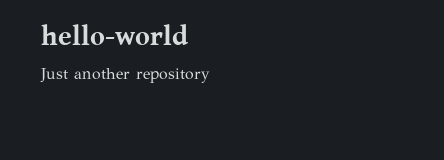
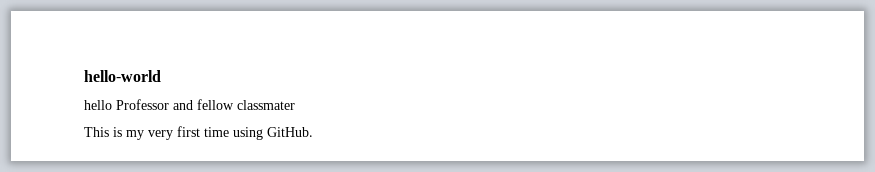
- Just another repository
+ hello Professor and fellow classmater
+ This is my very first time using GitHub.

